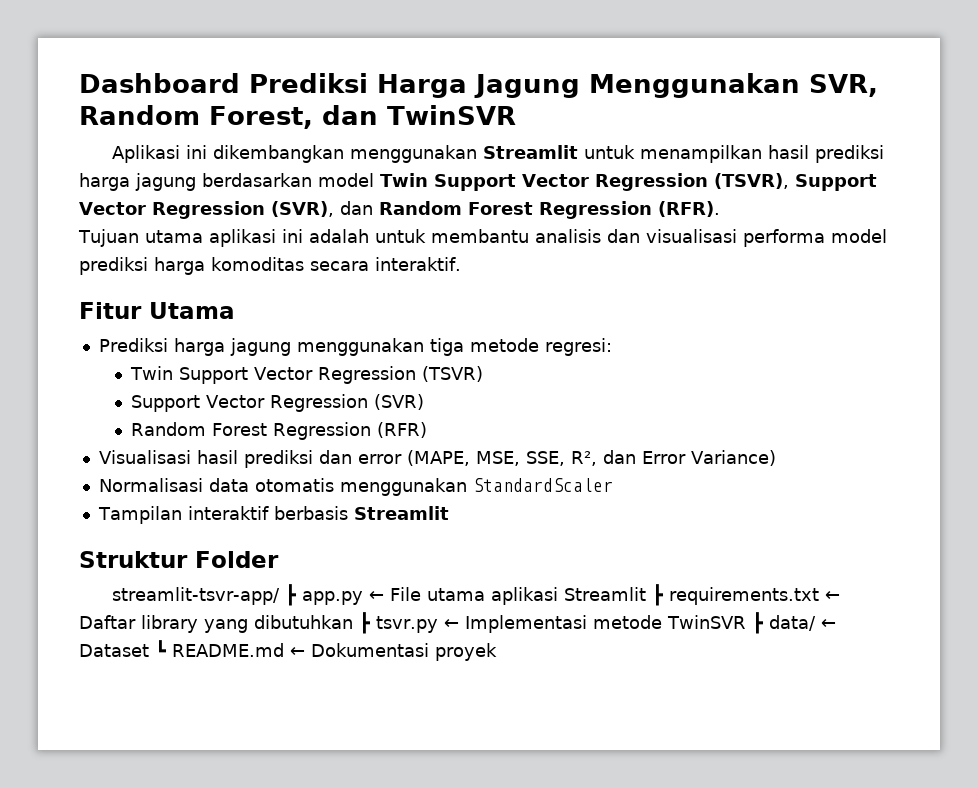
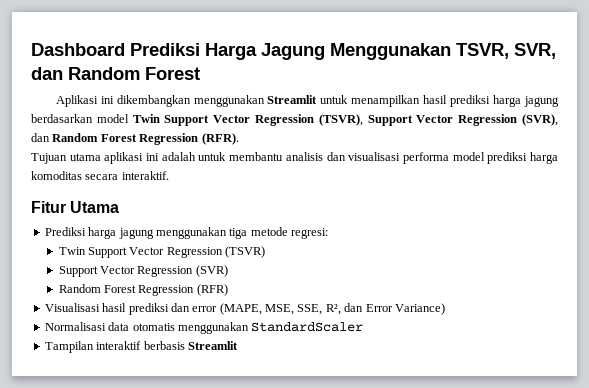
- Dashboard Prediksi Harga Jagung Menggunakan SVR, Random Forest, dan TwinSVR
+ Dashboard Prediksi Harga Jagung Menggunakan TSVR, SVR, dan Random Forest
- Struktur Folder
- streamlit-tsvr-app/ ┣ app.py ← File utama aplikasi Streamlit ┣ requirements.txt ← Daftar library yang dibutuhkan ┣ tsvr.py ← Implementasi metode TwinSVR ┣ data/ ← Dataset ┗ README.md ← Dokumentasi proyek

